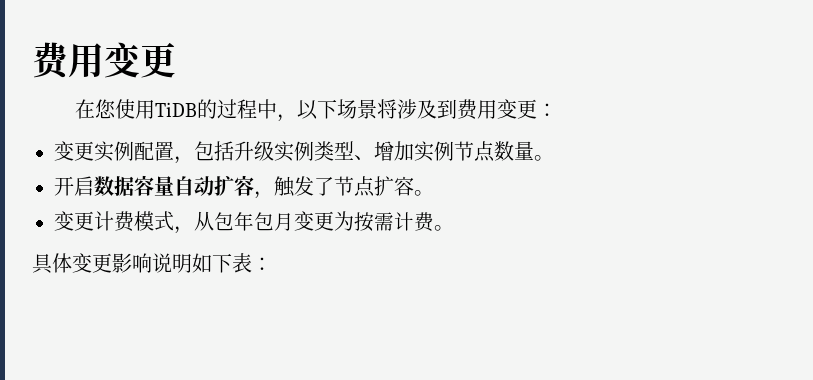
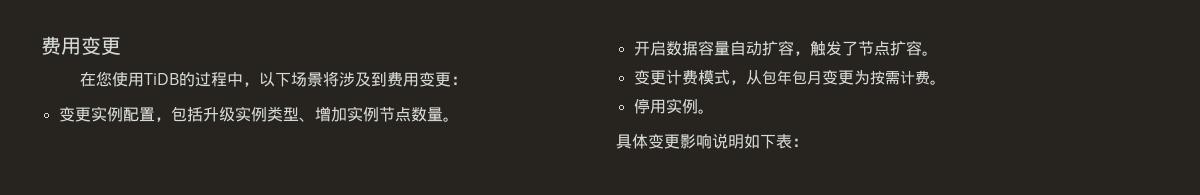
+ 停用实例。

